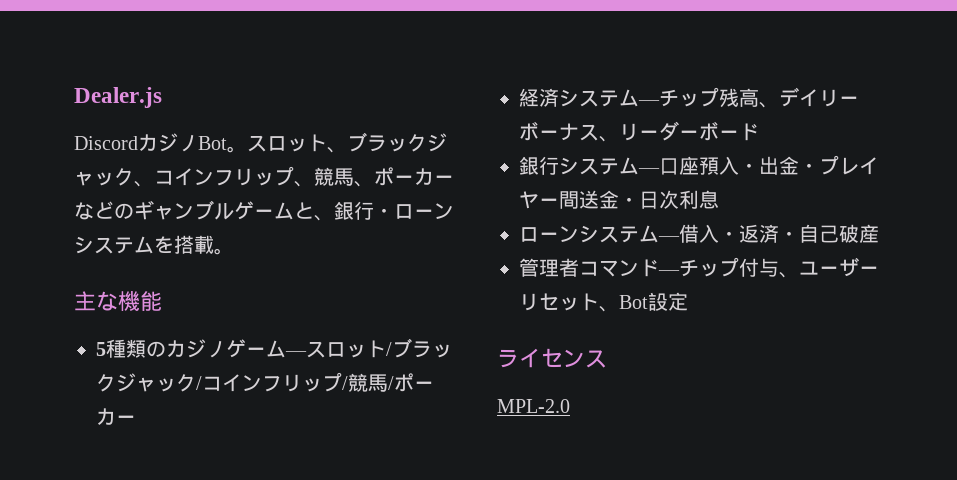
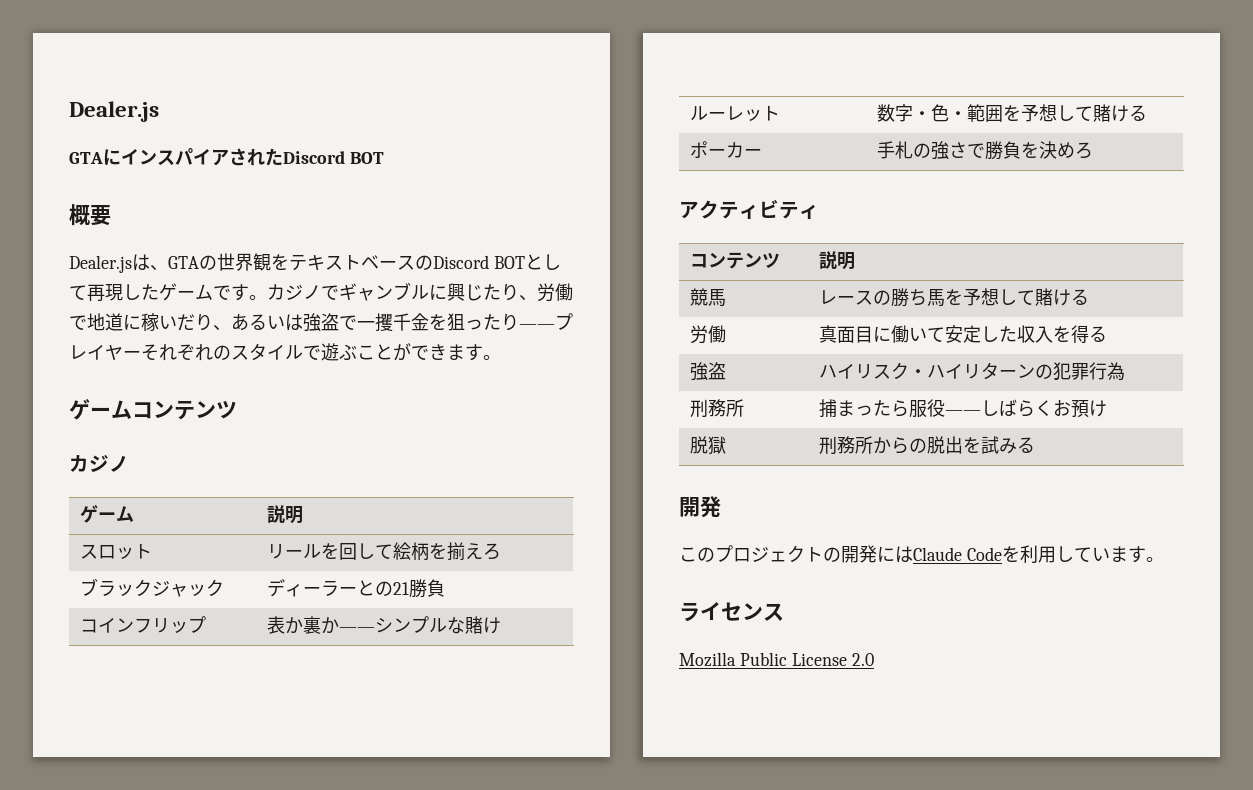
- DiscordカジノBot。スロット、ブラックジャック、コインフリップ、競馬、ポーカーなどのギャンブルゲームと、銀行・ローンシステムを搭載。
- 主な機能
- 5種類のカジノゲーム—スロット/ブラックジャック/コインフリップ/競馬/ポーカー
- 経済システム—チップ残高、デイリーボーナス、リーダーボード
- 銀行システム—口座預入・出金・プレイヤー間送金・日次利息
- ローンシステム—借入・返済・自己破産
- 管理者コマンド—チップ付与、ユーザーリセット、Bot設定
+ GTAにインスパイアされたDiscord BOT
+ 概要
+ Dealer.jsは、GTAの世界観をテキストベースのDiscord BOTとして再現したゲームです。カジノでギャンブルに興じたり、労働で地道に稼いだり、あるいは強盗で一攫千金を狙ったり——プレイヤーそれぞれのスタイルで遊ぶことができます。
+ ゲームコンテンツ
+ カジノ
+ ゲーム | 説明
+ スロット | リールを回して絵柄を揃えろ
+ ブラックジャック | ディーラーとの21勝負
+ コインフリップ | 表か裏か——シンプルな賭け
+ ルーレット | 数字・色・範囲を予想して賭ける
+ ポーカー | 手札の強さで勝負を決めろ
+ アクティビティ
+ コンテンツ | 説明
+ 競馬 | レースの勝ち馬を予想して賭ける
+ 労働 | 真面目に働いて安定した収入を得る
+ 強盗 | ハイリスク・ハイリターンの犯罪行為
+ 刑務所 | 捕まったら服役——しばらくお預け
+ 脱獄 | 刑務所からの脱出を試みる
+ 開発
+ このプロジェクトの開発にはClaude Codeを利用しています。
- MPL-2.0
+ Mozilla Public License 2.0

